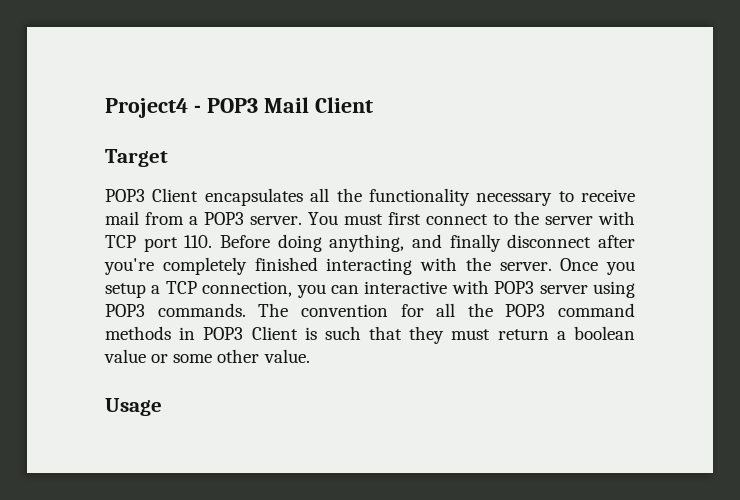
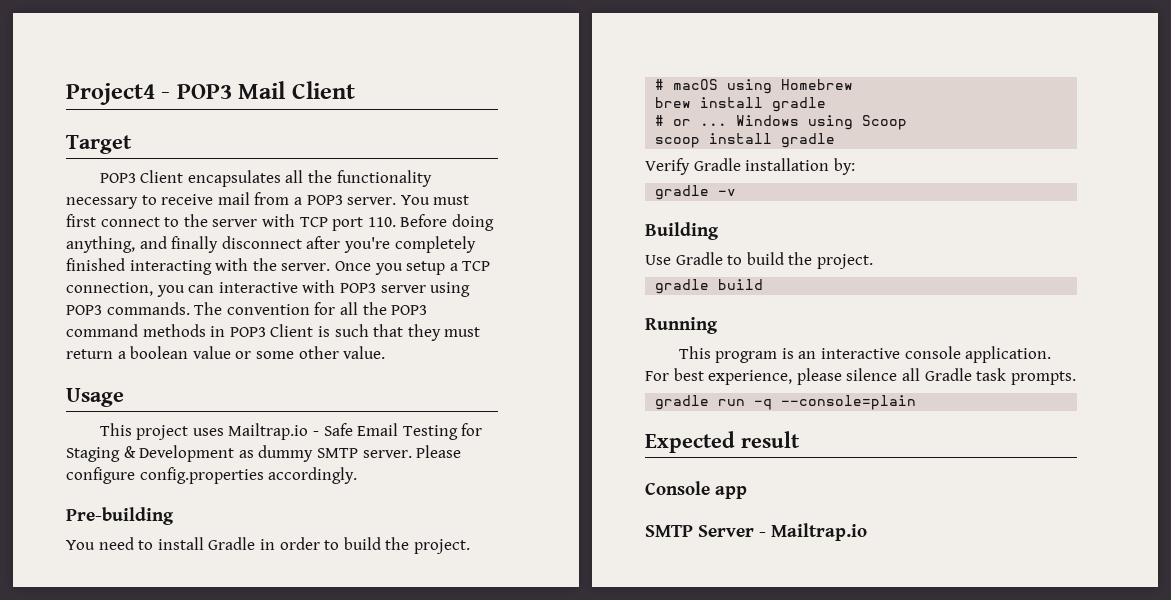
+ This project uses Mailtrap.io - Safe Email Testing for Staging & Development as dummy SMTP server. Please configure config.properties accordingly.
+ Pre-building
+ You need to install Gradle in order to build the project.
+ # macOS using Homebrew
+ brew install gradle
+ # or ... Windows using Scoop
+ scoop install gradle
+ Verify Gradle installation by:
+ gradle -v
+ Building
+ Use Gradle to build the project.
+ gradle build
+ Running
+ This program is an interactive console application. For best experience, please silence all Gradle task prompts.
+ gradle run -q --console=plain
+ Expected result
+ Console app
+ SMTP Server - Mailtrap.io

